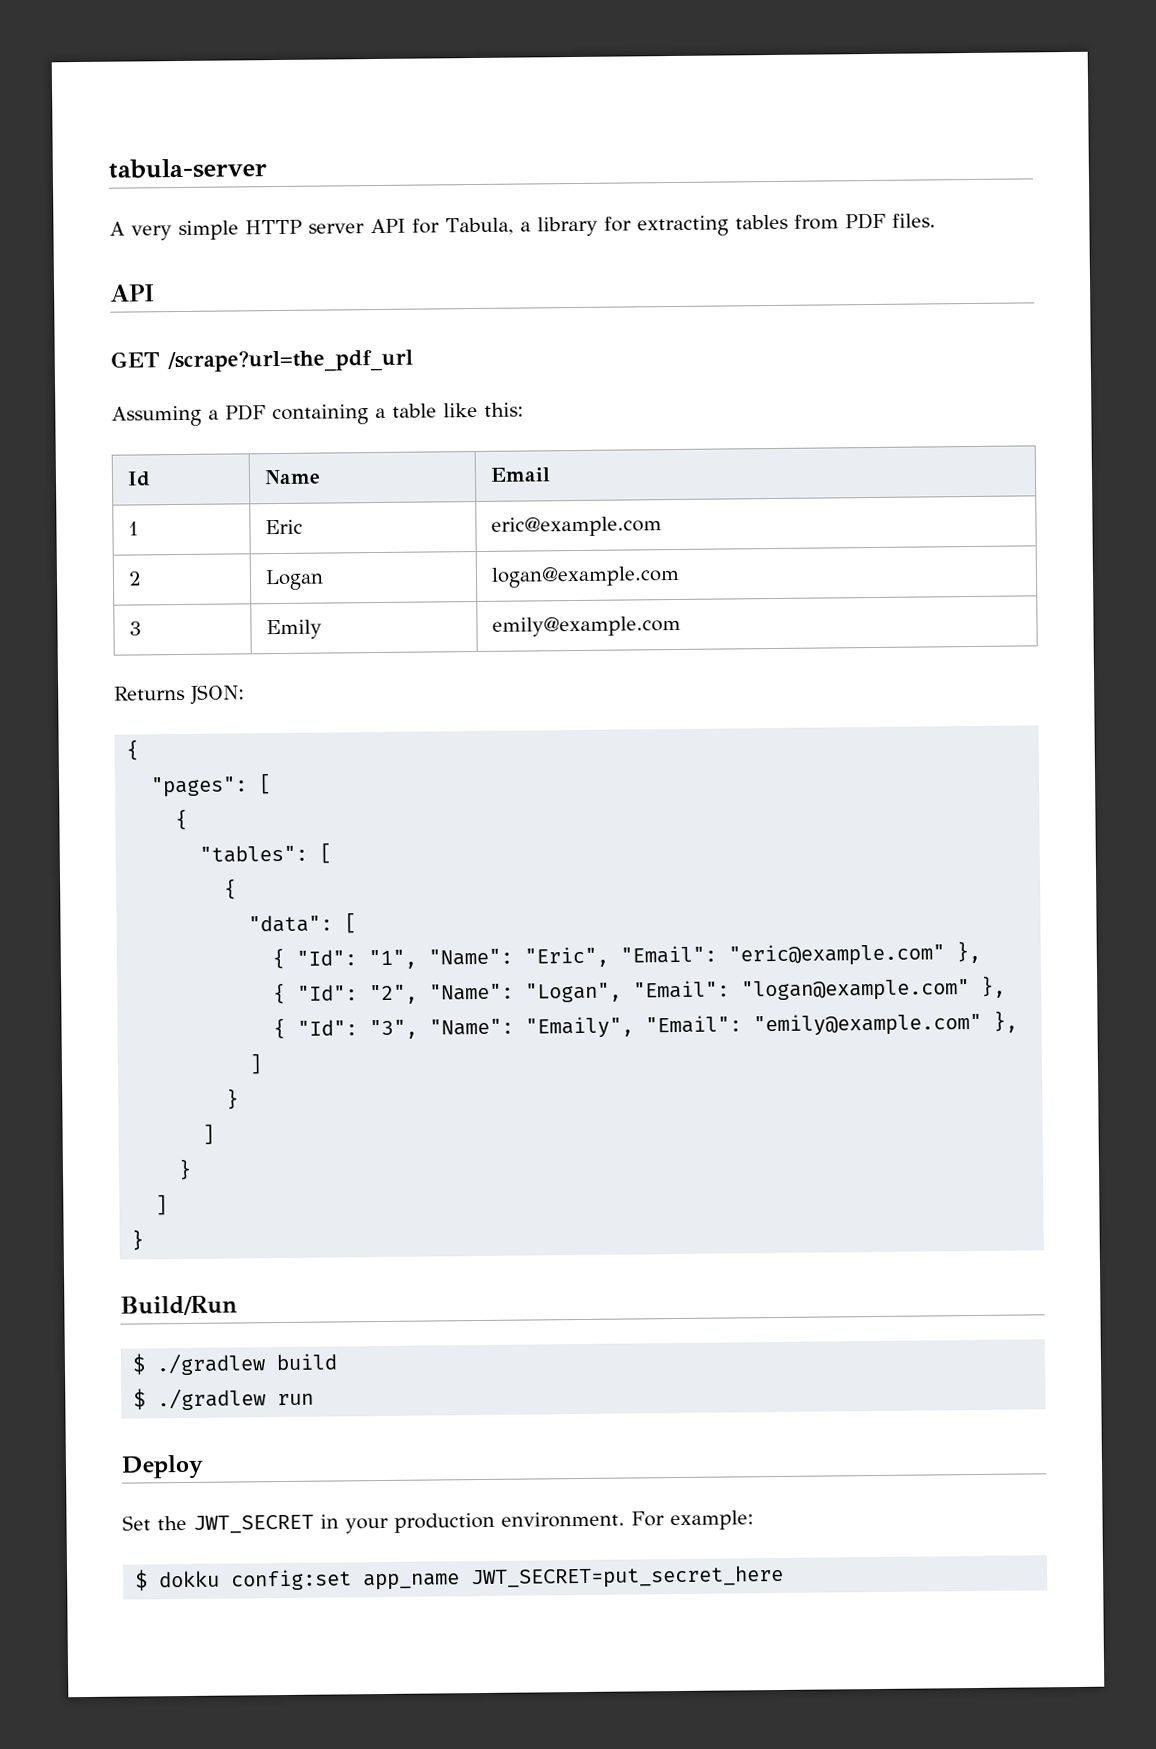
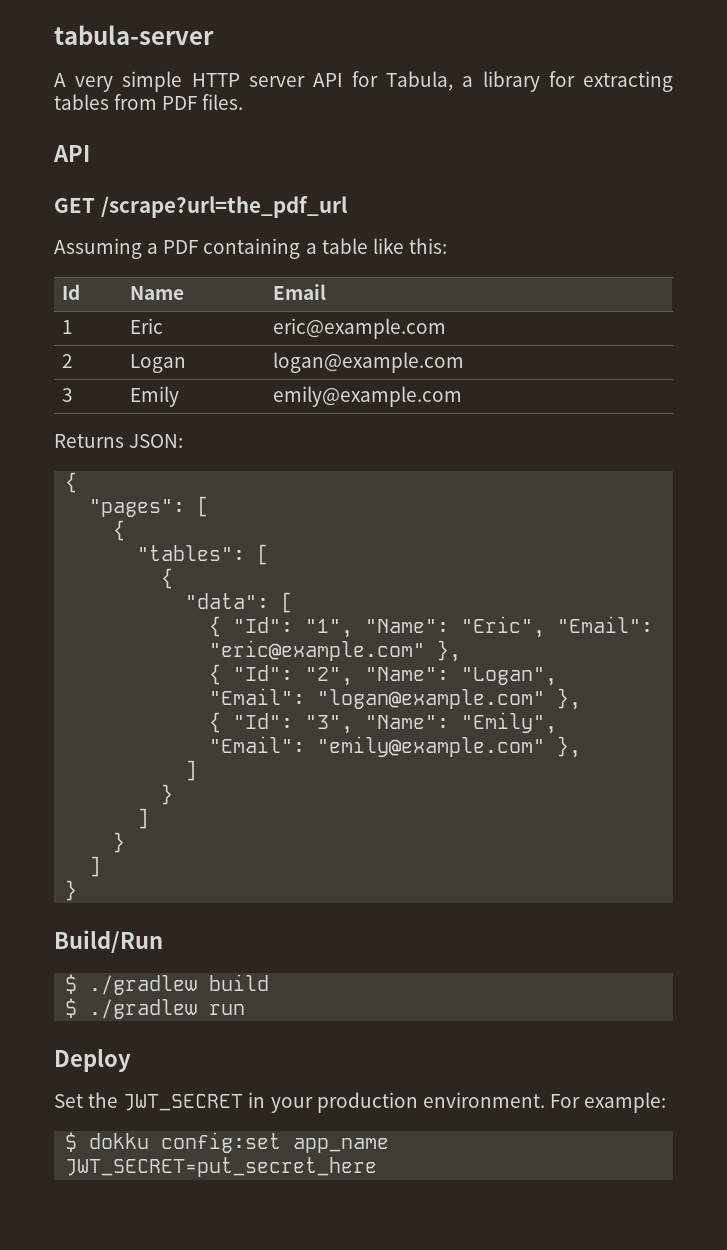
- { "Id": "3", "Name": "Emaily", "Email": "emily@example.com" },
+ { "Id": "3", "Name": "Emily", "Email": "emily@example.com" },

